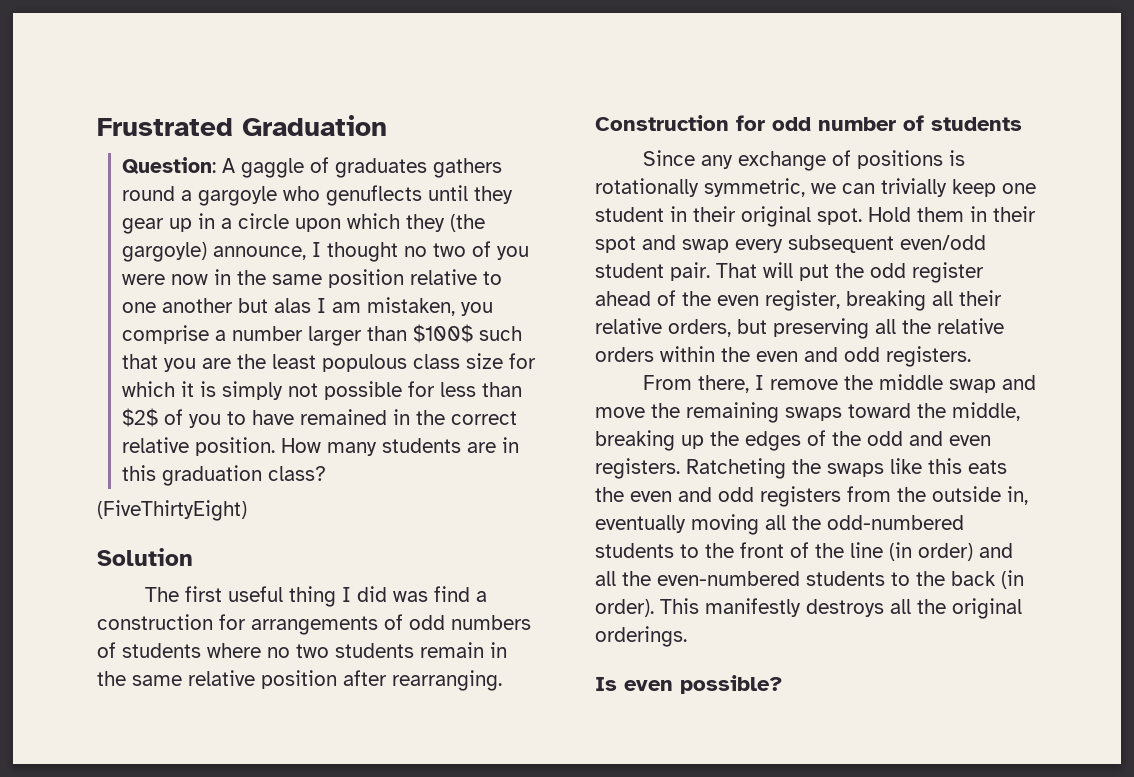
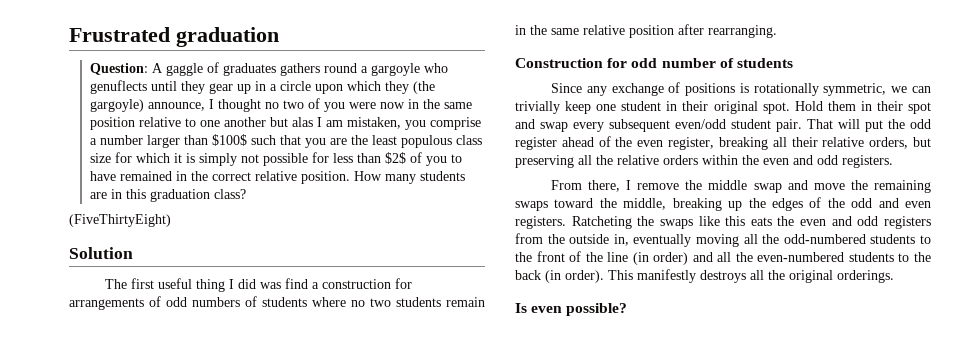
- Frustrated Graduation
+ Frustrated graduation

